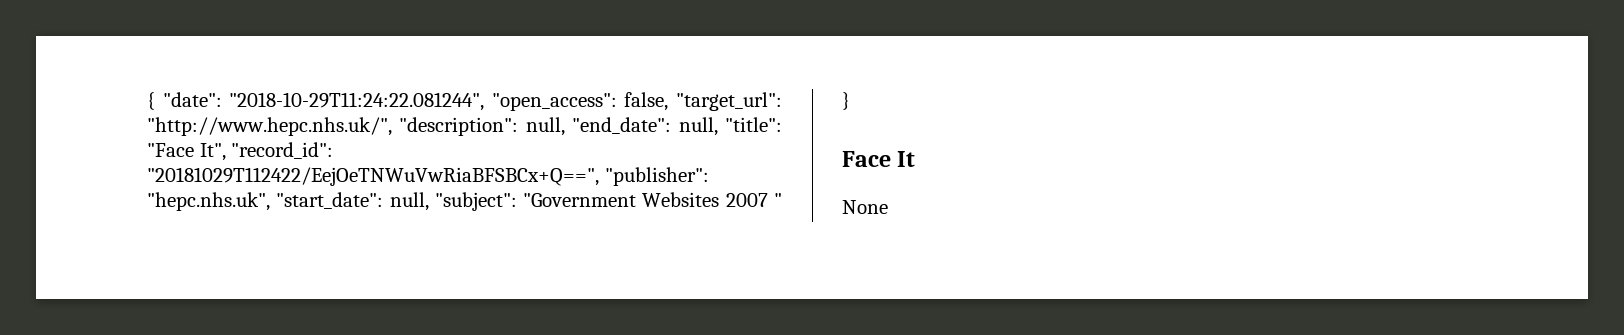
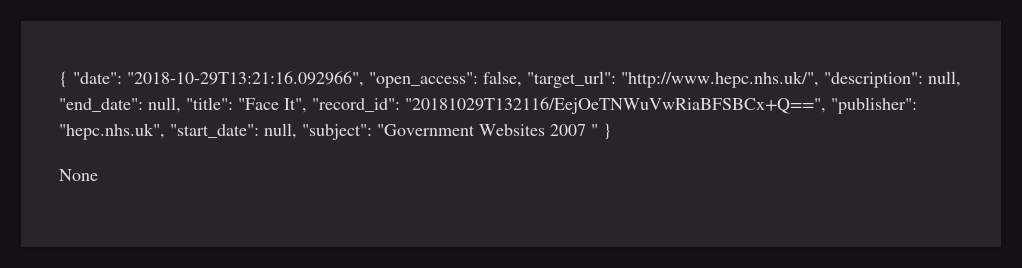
- { "date": "2018-10-29T11:24:22.081244", "open_access": false, "target_url": "http://www.hepc.nhs.uk/", "description": null, "end_date": null, "title": "Face It", "record_id": "20181029T112422/EejOeTNWuVwRiaBFSBCx+Q==", "publisher": "hepc.nhs.uk", "start_date": null, "subject": "Government Websites 2007 " }
+ { "date": "2018-10-29T13:21:16.092966", "open_access": false, "target_url": "http://www.hepc.nhs.uk/", "description": null, "end_date": null, "title": "Face It", "record_id": "20181029T132116/EejOeTNWuVwRiaBFSBCx+Q==", "publisher": "hepc.nhs.uk", "start_date": null, "subject": "Government Websites 2007 " }
- Face It

